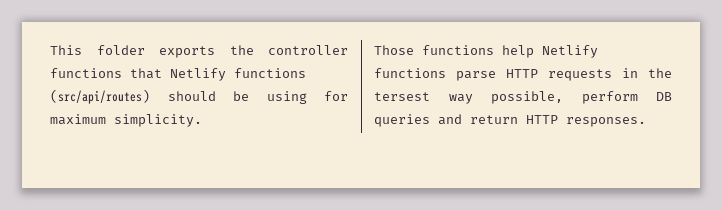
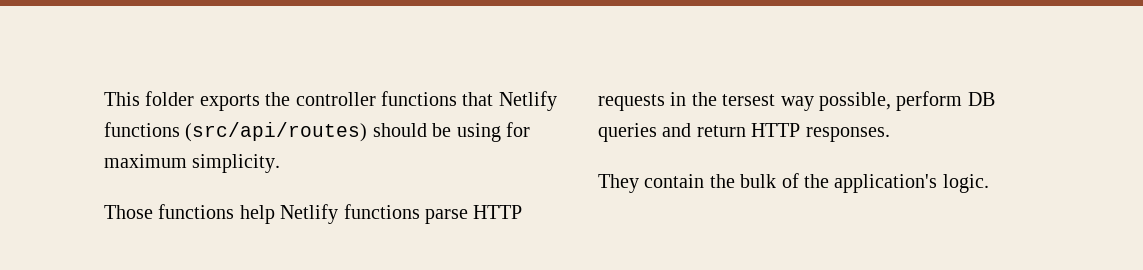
+ They contain the bulk of the application's logic.

